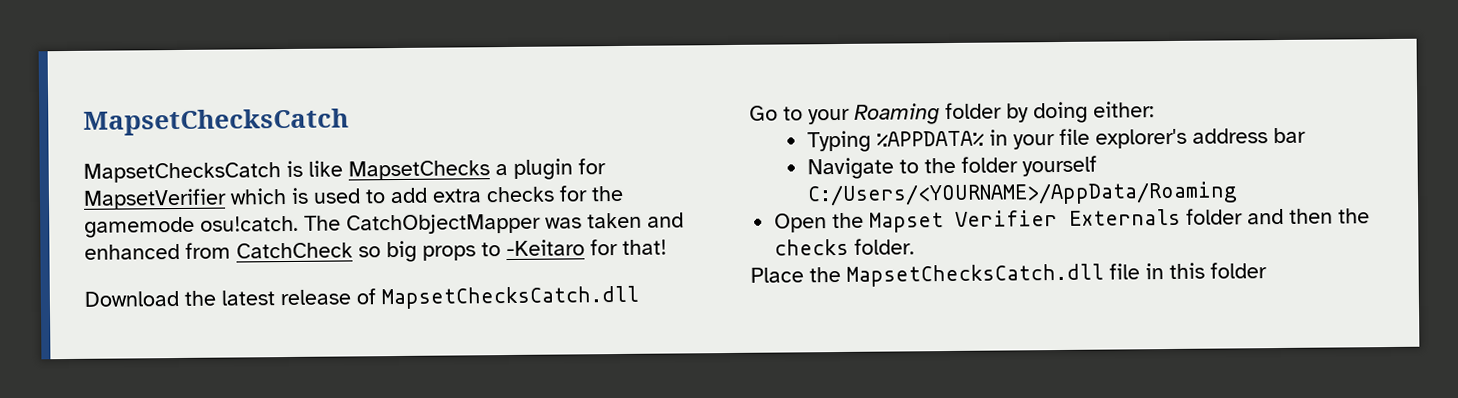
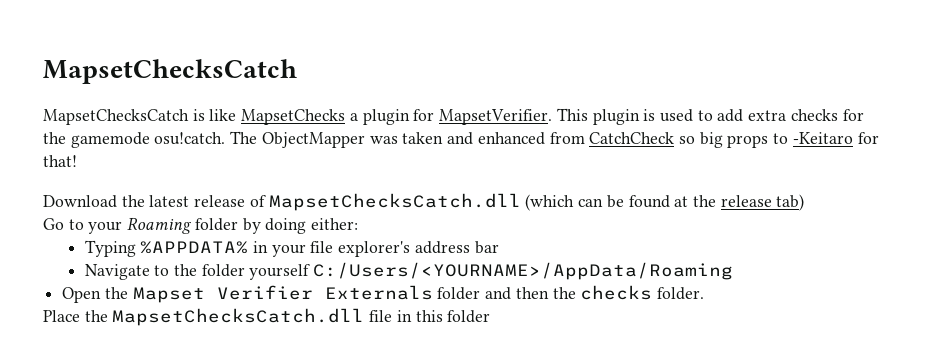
- MapsetChecksCatch is like MapsetChecks a plugin for MapsetVerifier which is used to add extra checks for the gamemode osu!catch.
+ MapsetChecksCatch is like MapsetChecks a plugin for MapsetVerifier. This plugin is used to add extra checks for the gamemode osu!catch.
- The CatchObjectMapper was taken and enhanced from CatchCheck so big props to -Keitaro for that!
+ The ObjectMapper was taken and enhanced from CatchCheck so big props to -Keitaro for that!
- Download the latest release of MapsetChecksCatch.dll
+ Download the latest release of MapsetChecksCatch.dll (which can be found at the release tab)

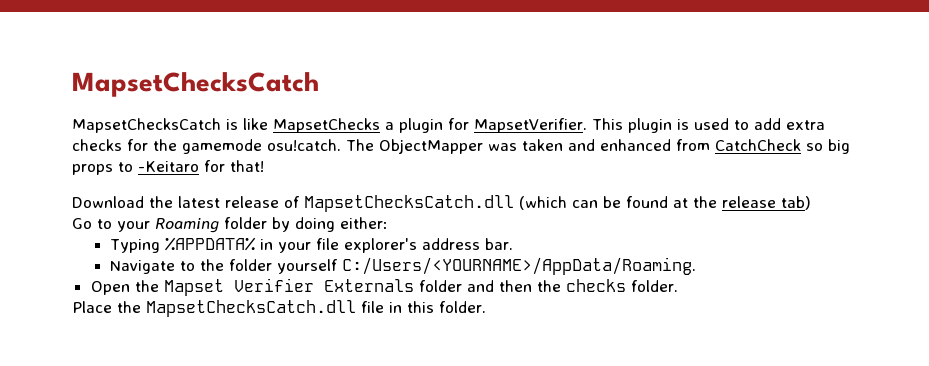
- Typing %APPDATA% in your file explorer's address bar
+ Typing %APPDATA% in your file explorer's address bar.
- Navigate to the folder yourself C:/Users/<YOURNAME>/AppData/Roaming
+ Navigate to the folder yourself C:/Users/<YOURNAME>/AppData/Roaming.
- Place the MapsetChecksCatch.dll file in this folder
+ Place the MapsetChecksCatch.dll file in this folder.

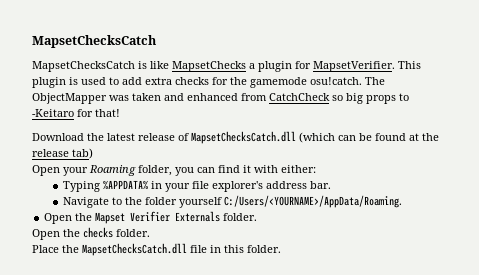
- Go to your Roaming folder by doing either:
+ Open your Roaming folder, you can find it with either:
- Open the Mapset Verifier Externals folder and then the checks folder.
+ Open the Mapset Verifier Externals folder.
+ Open the checks folder.

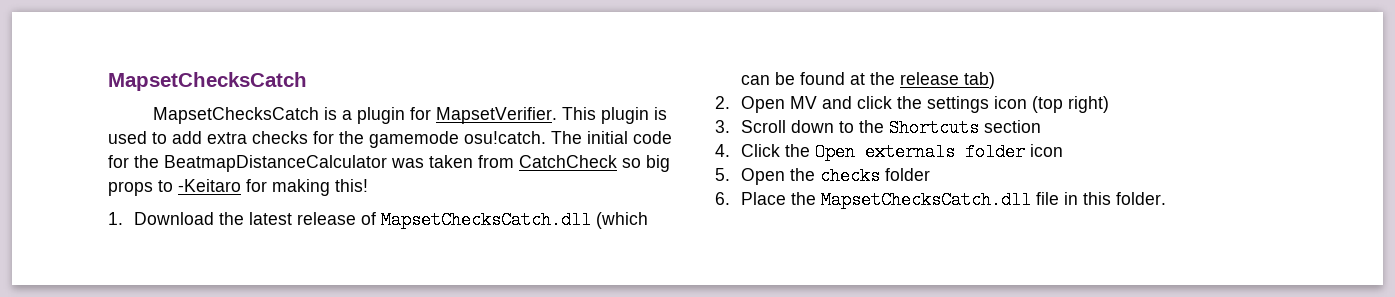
- MapsetChecksCatch is like MapsetChecks a plugin for MapsetVerifier.
+ MapsetChecksCatch is a plugin for MapsetVerifier.
- The ObjectMapper was taken and enhanced from CatchCheck so big props to -Keitaro for that!
- Download the latest release of MapsetChecksCatch.dll (which can be found at the release tab)
+ The initial code for the BeatmapDistanceCalculator was taken from CatchCheck so big props to -Keitaro for making this!
+ 1. Download the latest release of MapsetChecksCatch.dll (which can be found at the release tab)
- Open your Roaming folder, you can find it with either:
- Typing %APPDATA% in your file explorer's address bar.
- Navigate to the folder yourself C:/Users/<YOURNAME>/AppData/Roaming.
- Open the Mapset Verifier Externals folder.
- Open the checks folder.
- Place the MapsetChecksCatch.dll file in this folder.
+ 2. Open MV and click the settings icon (top right)
+ 3. Scroll down to the Shortcuts section
+ 4. Click the Open externals folder icon
+ 5. Open the checks folder
+ 6. Place the MapsetChecksCatch.dll file in this folder.

